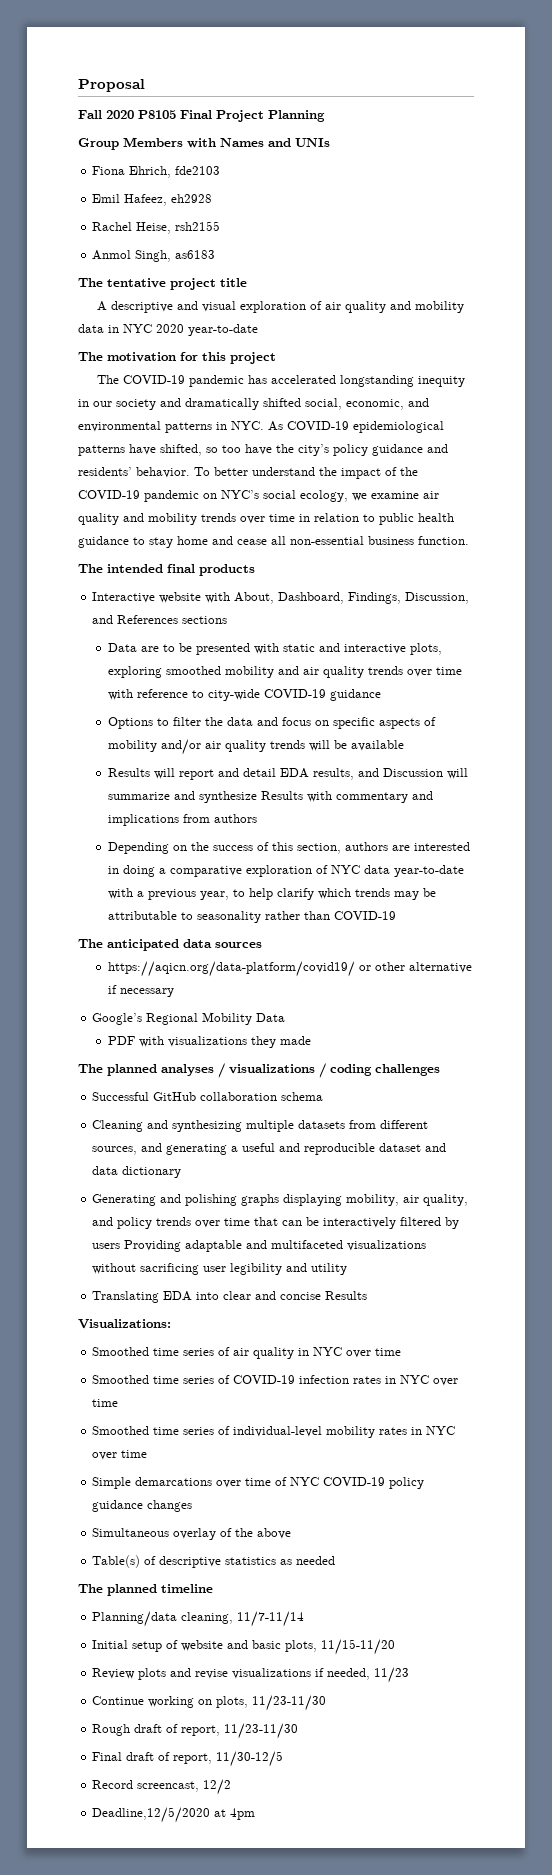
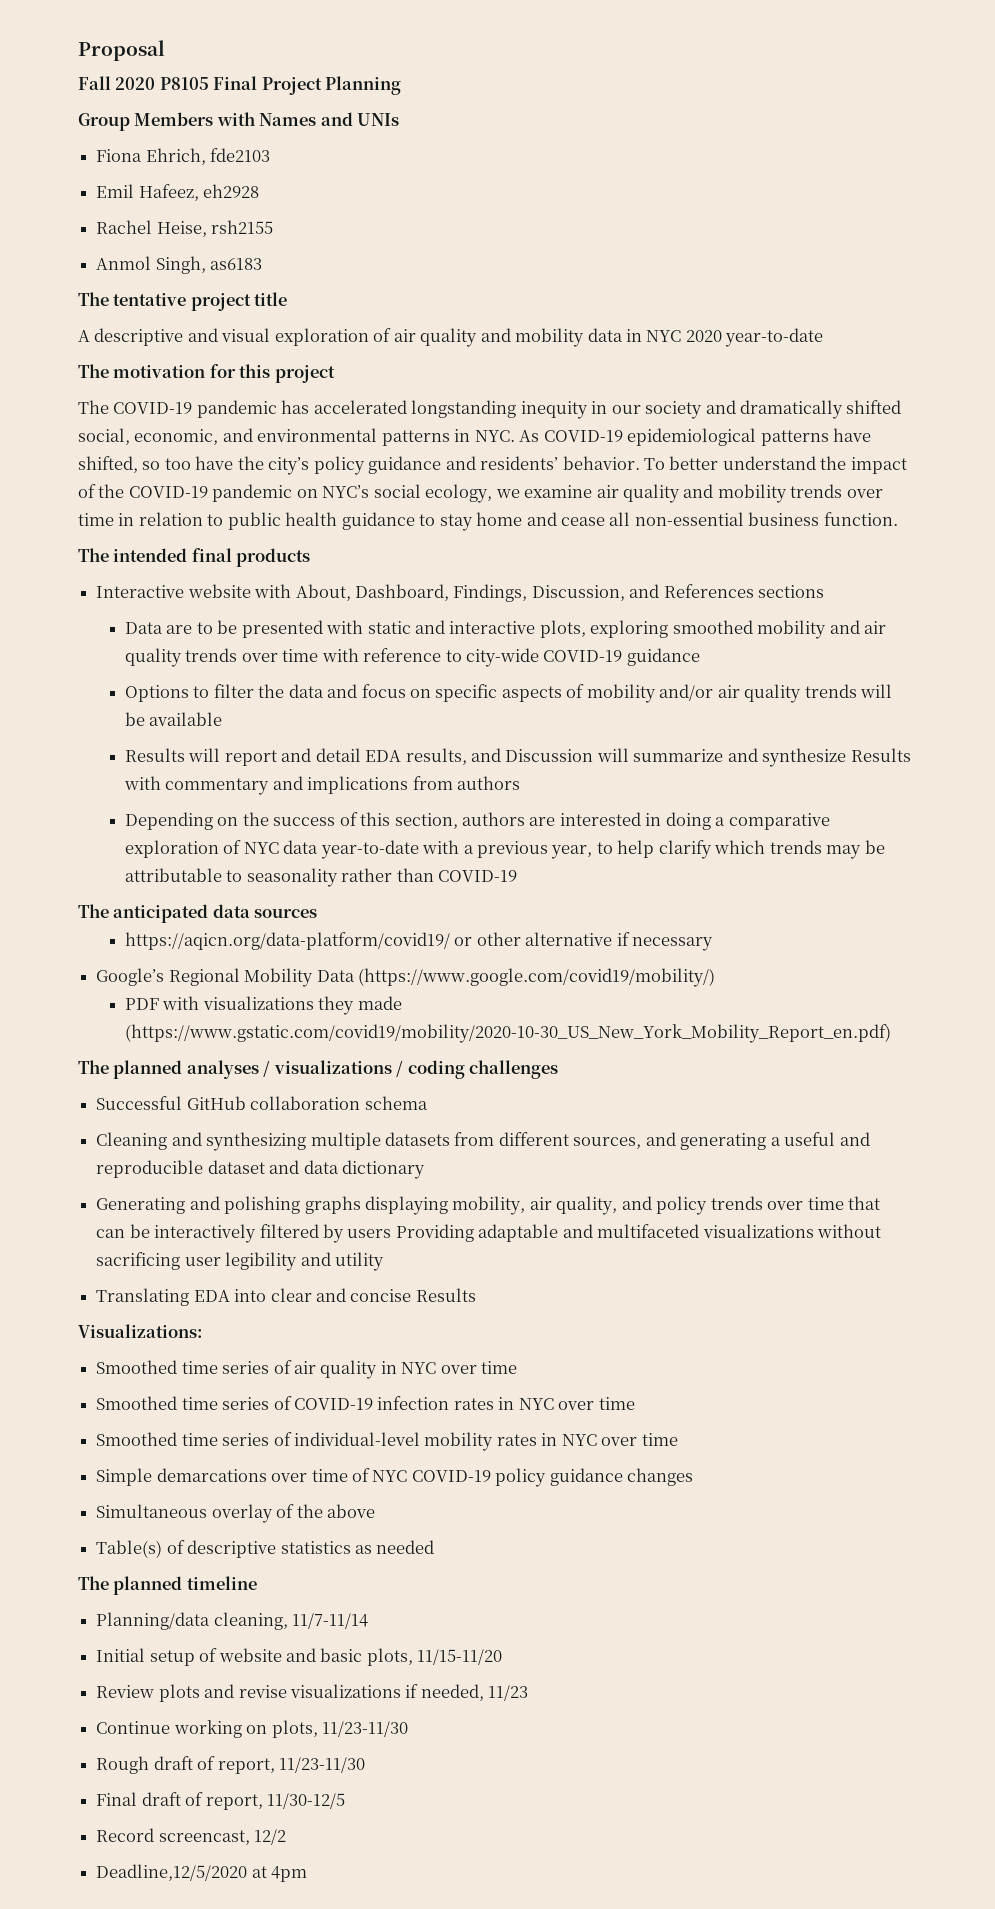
- Google’s Regional Mobility Data
+ Google’s Regional Mobility Data (https://www.google.com/covid19/mobility/)
- PDF with visualizations they made
+ PDF with visualizations they made (https://www.gstatic.com/covid19/mobility/2020-10-30_US_New_York_Mobility_Report_en.pdf)

